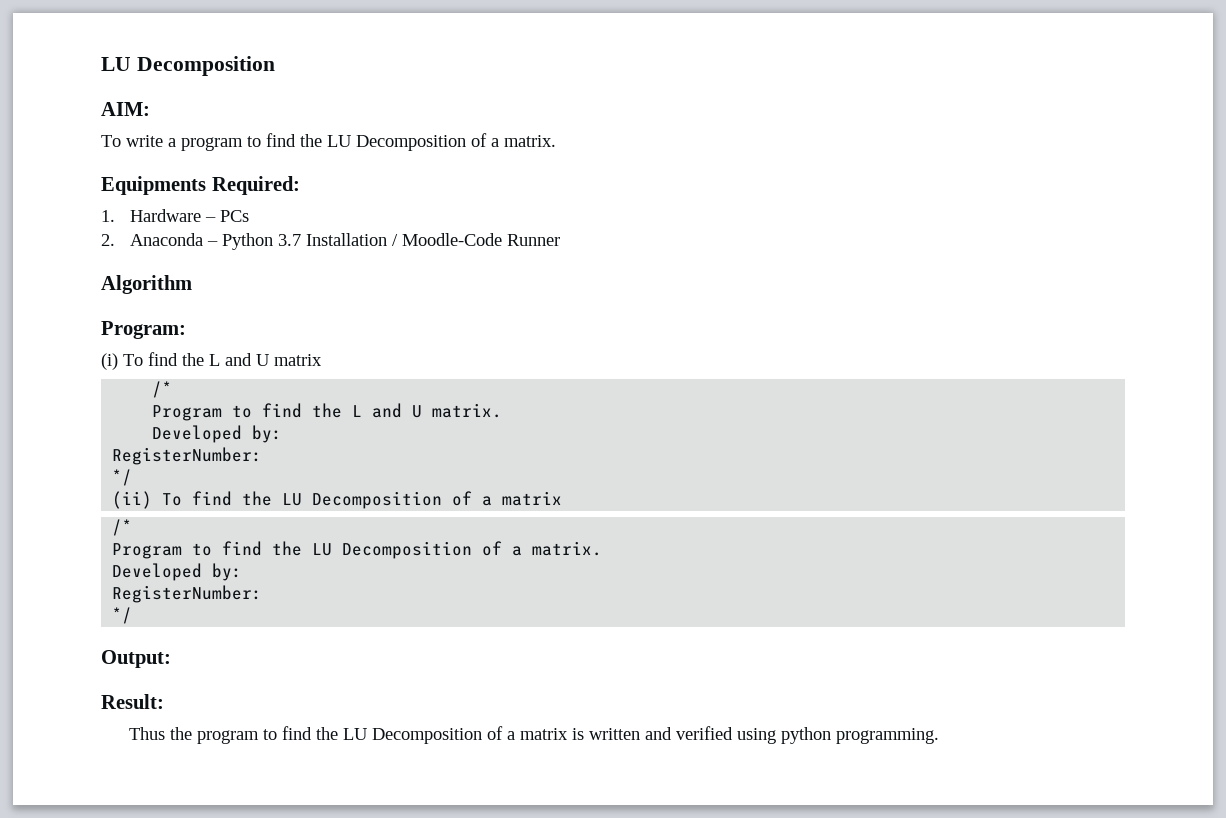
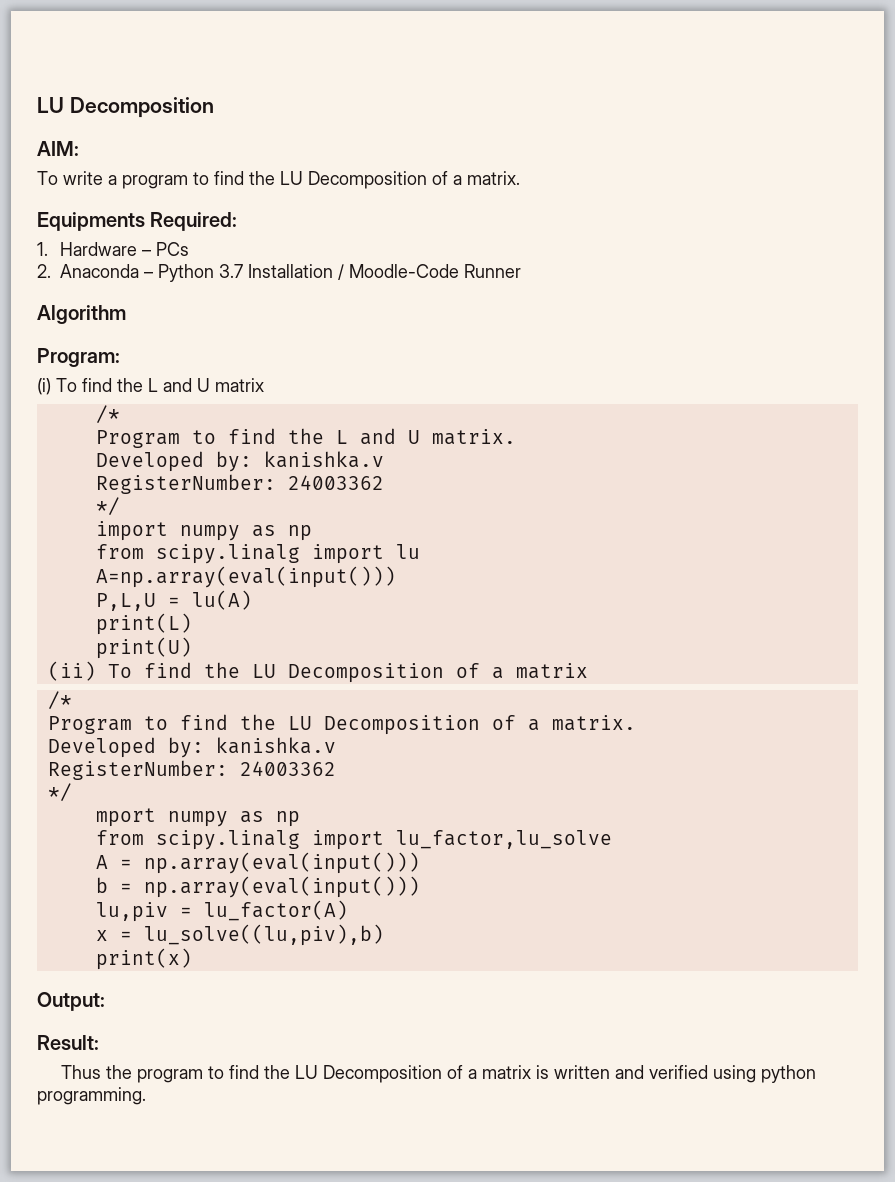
  Program to find the L and U matrix.
- Developed by:
- RegisterNumber:
+ Developed by: kanishka.v
+ RegisterNumber: 24003362
  */
+ import numpy as np
+ from scipy.linalg import lu
+ A=np.array(eval(input()))
+ P,L,U = lu(A)
+ print(L)
+ print(U)
  Program to find the LU Decomposition of a matrix.
- Developed by:
- RegisterNumber:
+ Developed by: kanishka.v
+ RegisterNumber: 24003362
  */
+ mport numpy as np
+ from scipy.linalg import lu_factor,lu_solve
+ A = np.array(eval(input()))
+ b = np.array(eval(input()))
+ lu,piv = lu_factor(A)
+ x = lu_solve((lu,piv),b)
+ print(x)

